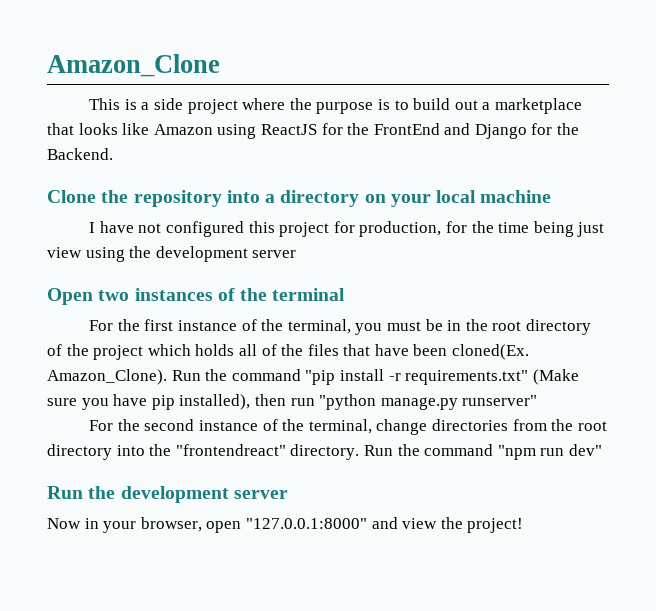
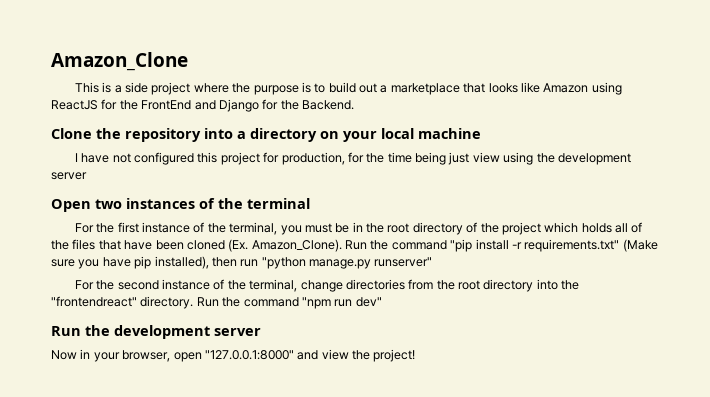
- For the first instance of the terminal, you must be in the root directory of the project which holds all of the files that have been cloned(Ex. Amazon_Clone).
+ For the first instance of the terminal, you must be in the root directory of the project which holds all of the files that have been cloned (Ex. Amazon_Clone).

